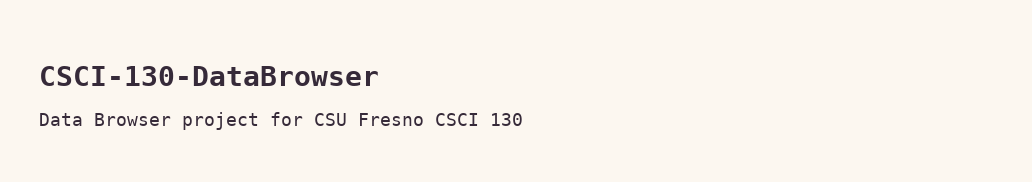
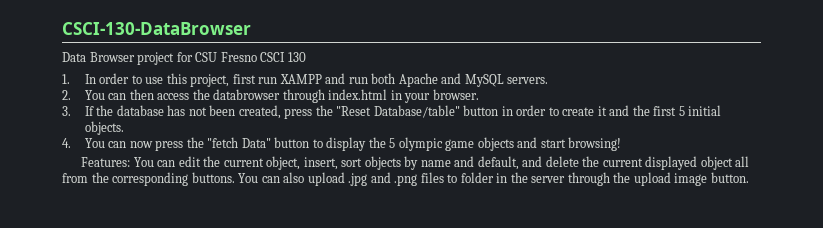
+ 1. In order to use this project, first run XAMPP and run both Apache and MySQL servers.
+ 2. You can then access the databrowser through index.html in your browser.
+ 3. If the database has not been created, press the "Reset Database/table" button in order to create it and the first 5 initial objects.
+ 4. You can now press the "fetch Data" button to display the 5 olympic game objects and start browsing!
+ Features: You can edit the current object, insert, sort objects by name and default, and delete the current displayed object all from the corresponding buttons. You can also upload .jpg and .png files to folder in the server through the upload image button.

